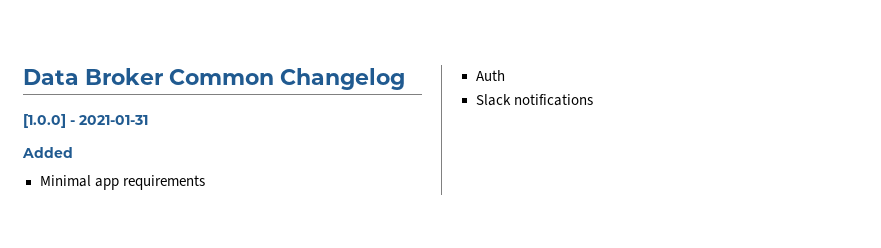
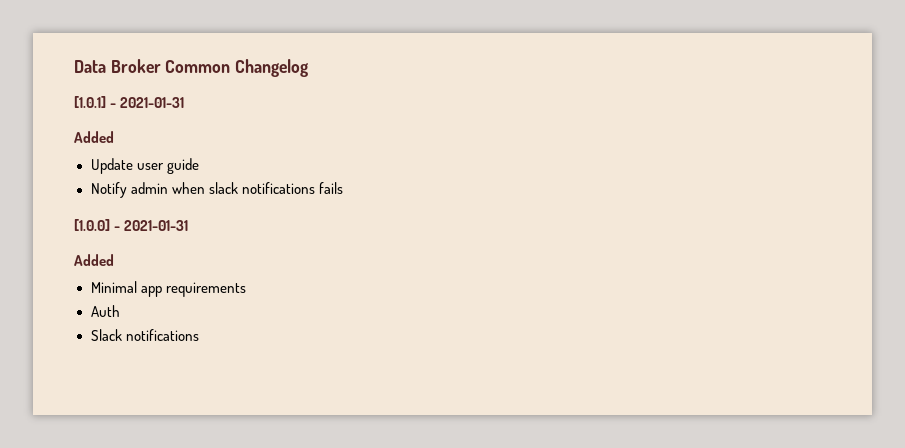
+ [1.0.1] - 2021-01-31
+ Added
+ Update user guide
+ Notify admin when slack notifications fails

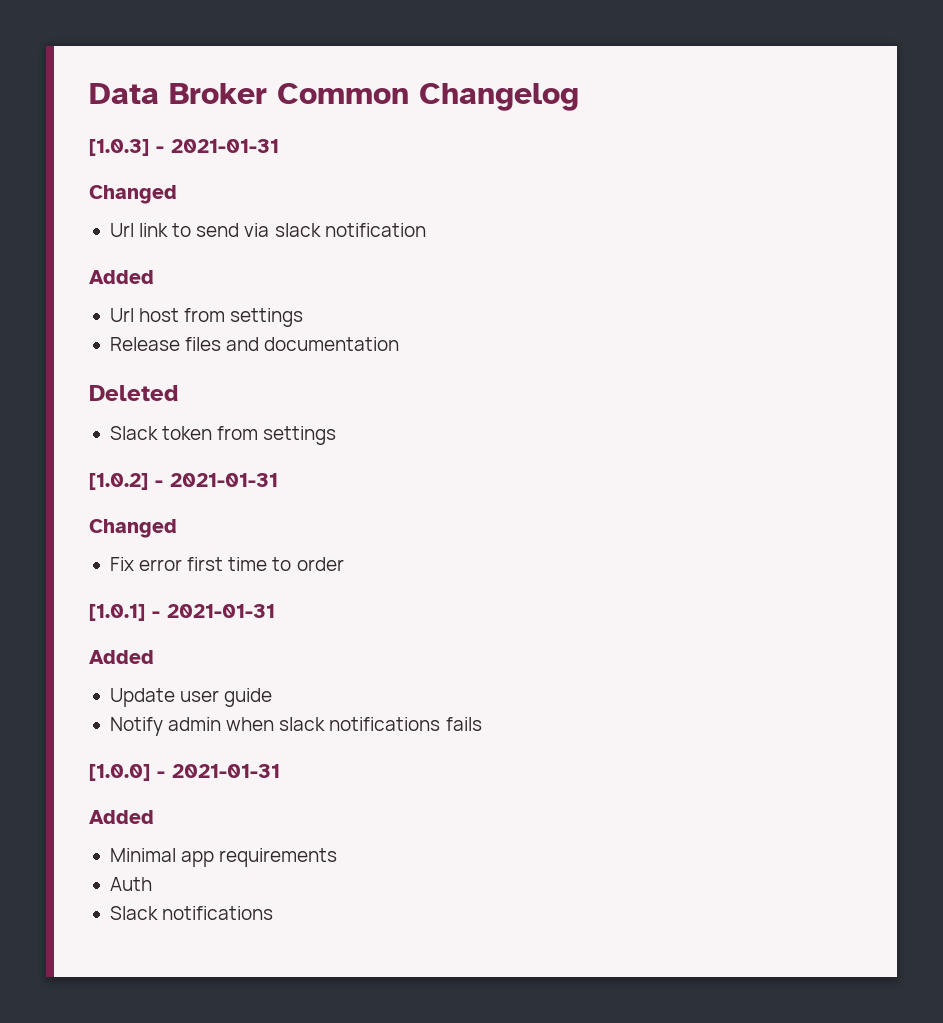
+ [1.0.3] - 2021-01-31
+ Changed
+ Url link to send via slack notification
+ Added
+ Url host from settings
+ Release files and documentation
+ Deleted
+ Slack token from settings
+ [1.0.2] - 2021-01-31
+ Changed
+ Fix error first time to order

